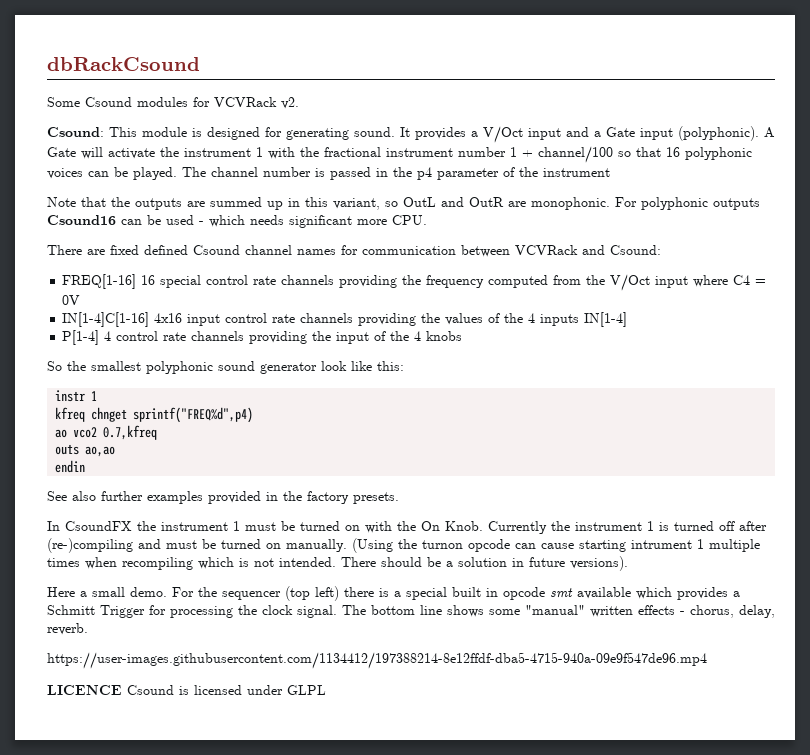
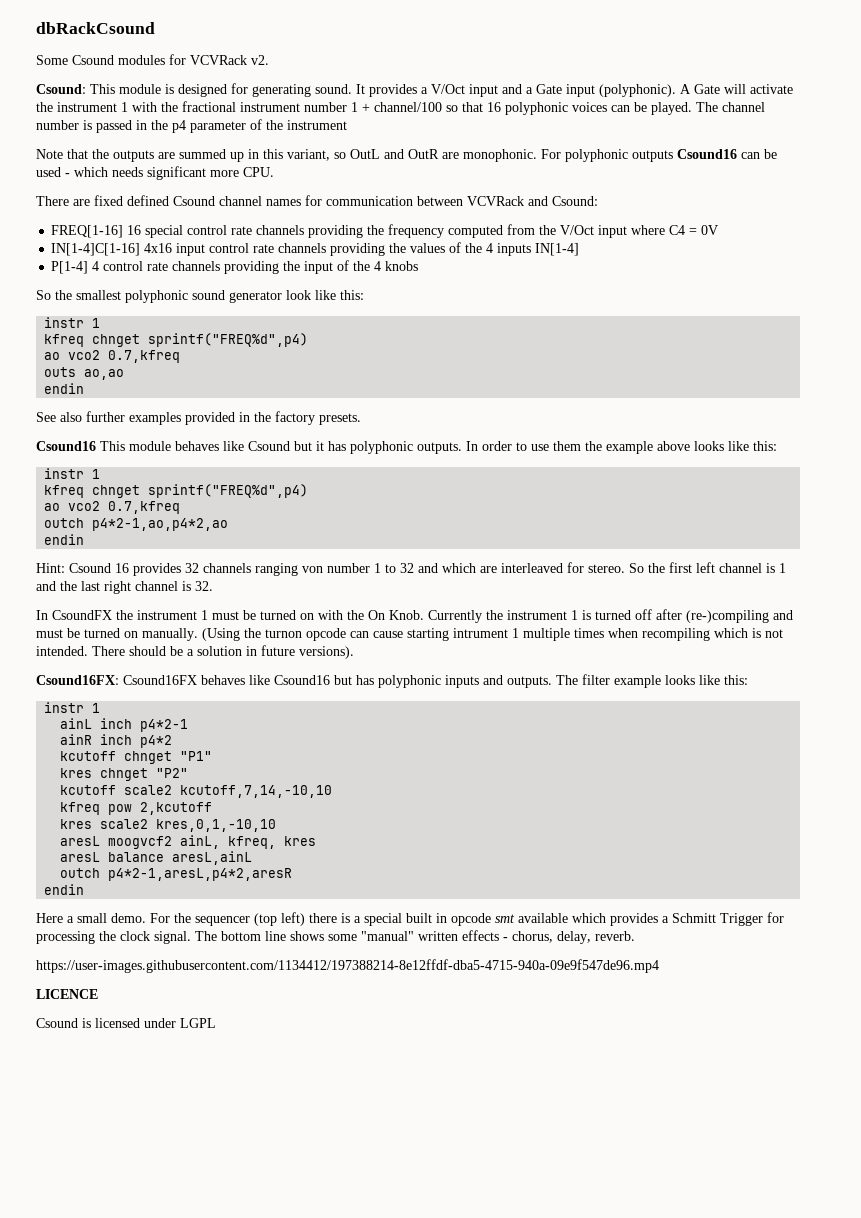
+ Csound16 This module behaves like Csound but it has polyphonic outputs. In order to use them the example above looks like this:
+ instr 1
+ kfreq chnget sprintf("FREQ%d",p4)
+ ao vco2 0.7,kfreq
+ outch p4*2-1,ao,p4*2,ao
+ endin
+ Hint: Csound 16 provides 32 channels ranging von number 1 to 32 and which are interleaved for stereo. So the first left channel is 1 and the last right channel is 32.
+ Csound16FX: Csound16FX behaves like Csound16 but has polyphonic inputs and outputs. The filter example looks like this:
+ instr 1
+ ainL inch p4*2-1
+ ainR inch p4*2
+ kcutoff chnget "P1"
+ kres chnget "P2"
+ kcutoff scale2 kcutoff,7,14,-10,10
+ kfreq pow 2,kcutoff
+ kres scale2 kres,0,1,-10,10
+ aresL moogvcf2 ainL, kfreq, kres
+ aresL balance aresL,ainL
+ outch p4*2-1,aresL,p4*2,aresR
+ endin
- LICENCE Csound is licensed under GLPL
+ LICENCE
+ Csound is licensed under LGPL

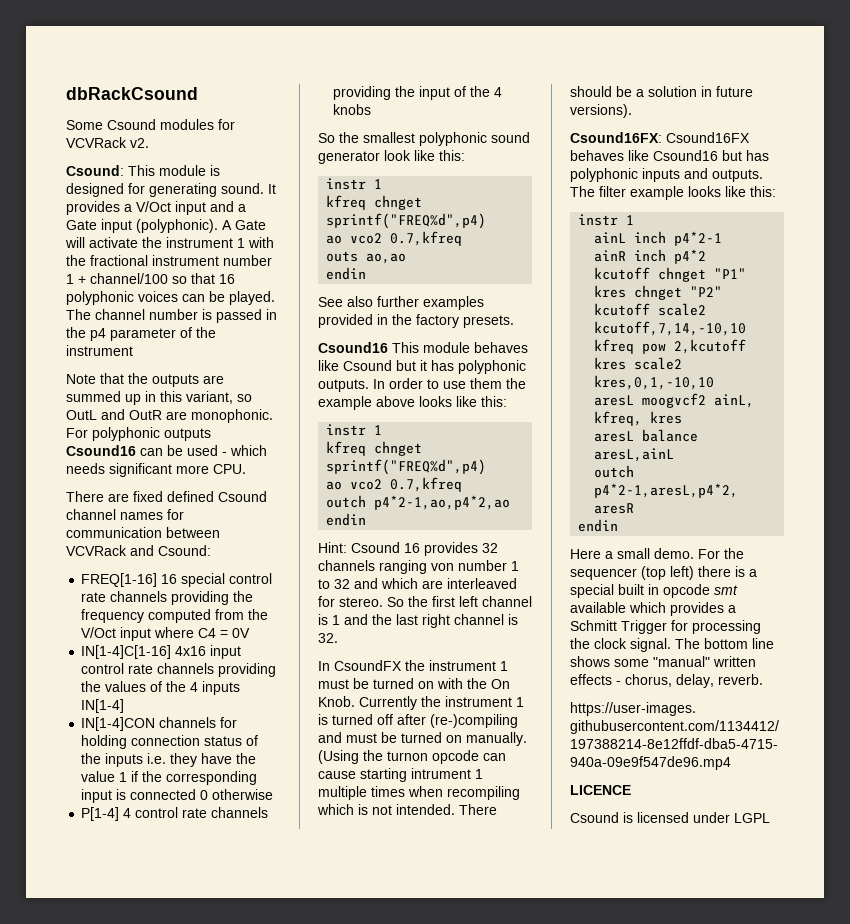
+ IN[1-4]CON channels for holding connection status of the inputs i.e. they have the value 1 if the corresponding input is connected 0 otherwise

